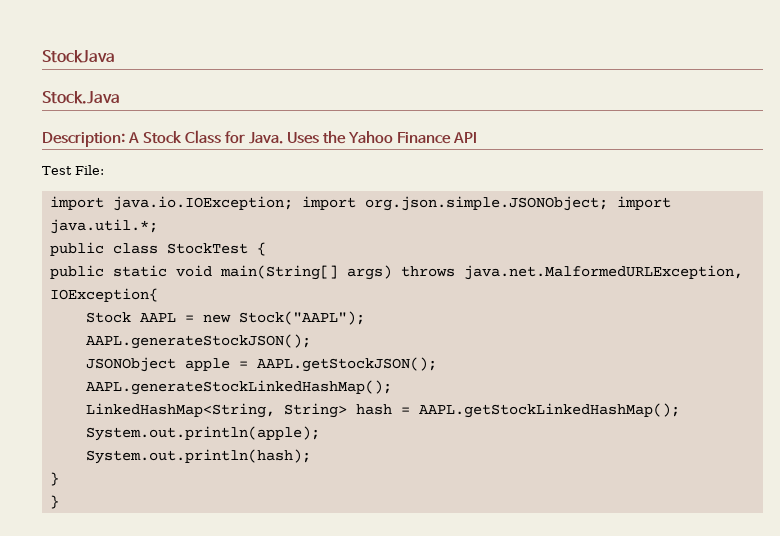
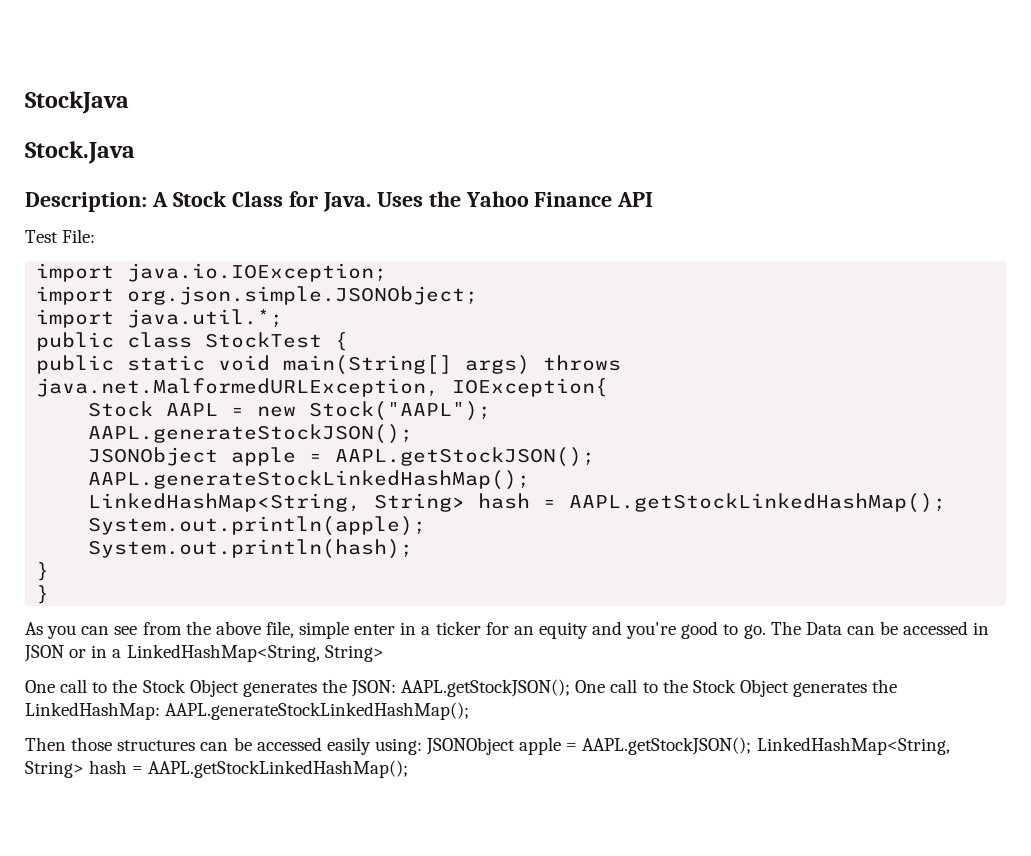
- import java.io.IOException; import org.json.simple.JSONObject; import java.util.*;
+ import java.io.IOException;
+ import org.json.simple.JSONObject;
+ import java.util.*;
+ As you can see from the above file, simple enter in a ticker for an equity and you're good to go. The Data can be accessed in JSON or in a LinkedHashMap<String, String>
+ One call to the Stock Object generates the JSON: AAPL.getStockJSON(); One call to the Stock Object generates the LinkedHashMap: AAPL.generateStockLinkedHashMap();
+ Then those structures can be accessed easily using: JSONObject apple = AAPL.getStockJSON(); LinkedHashMap<String, String> hash = AAPL.getStockLinkedHashMap();

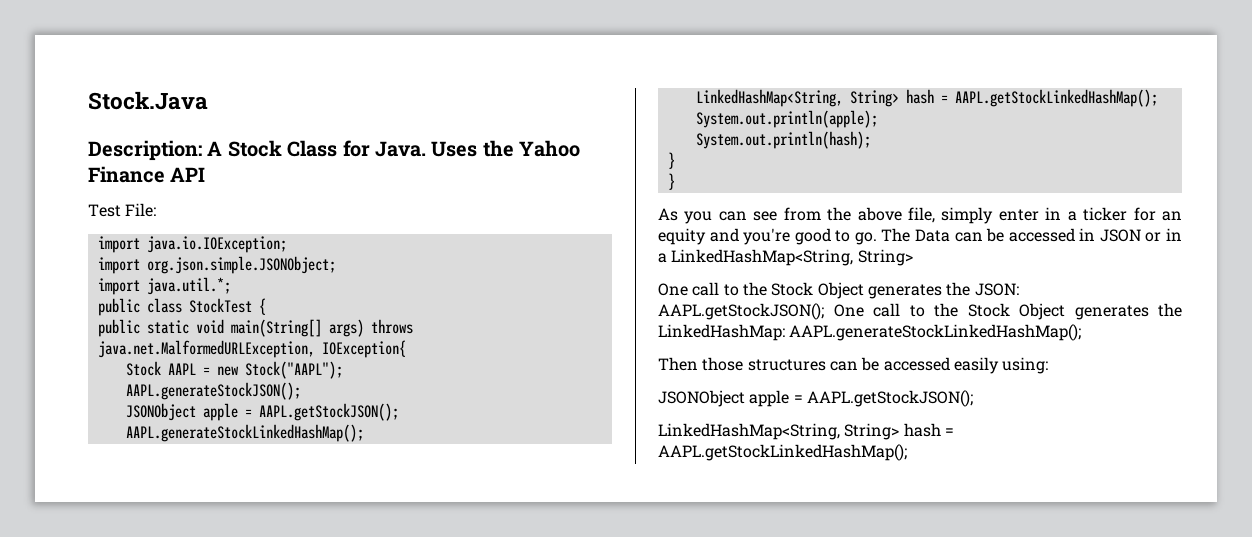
- StockJava
- As you can see from the above file, simple enter in a ticker for an equity and you're good to go.
+ As you can see from the above file, simply enter in a ticker for an equity and you're good to go.
- Then those structures can be accessed easily using: JSONObject apple = AAPL.getStockJSON(); LinkedHashMap<String, String> hash = AAPL.getStockLinkedHashMap();
+ Then those structures can be accessed easily using:
+ JSONObject apple = AAPL.getStockJSON();
+ LinkedHashMap<String, String> hash = AAPL.getStockLinkedHashMap();

